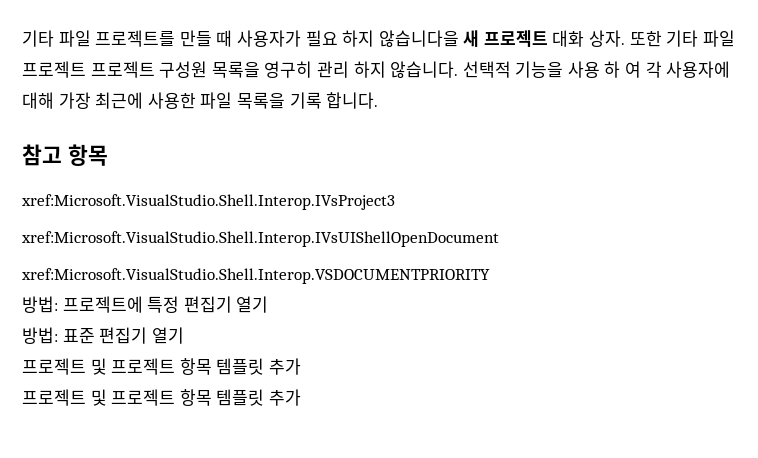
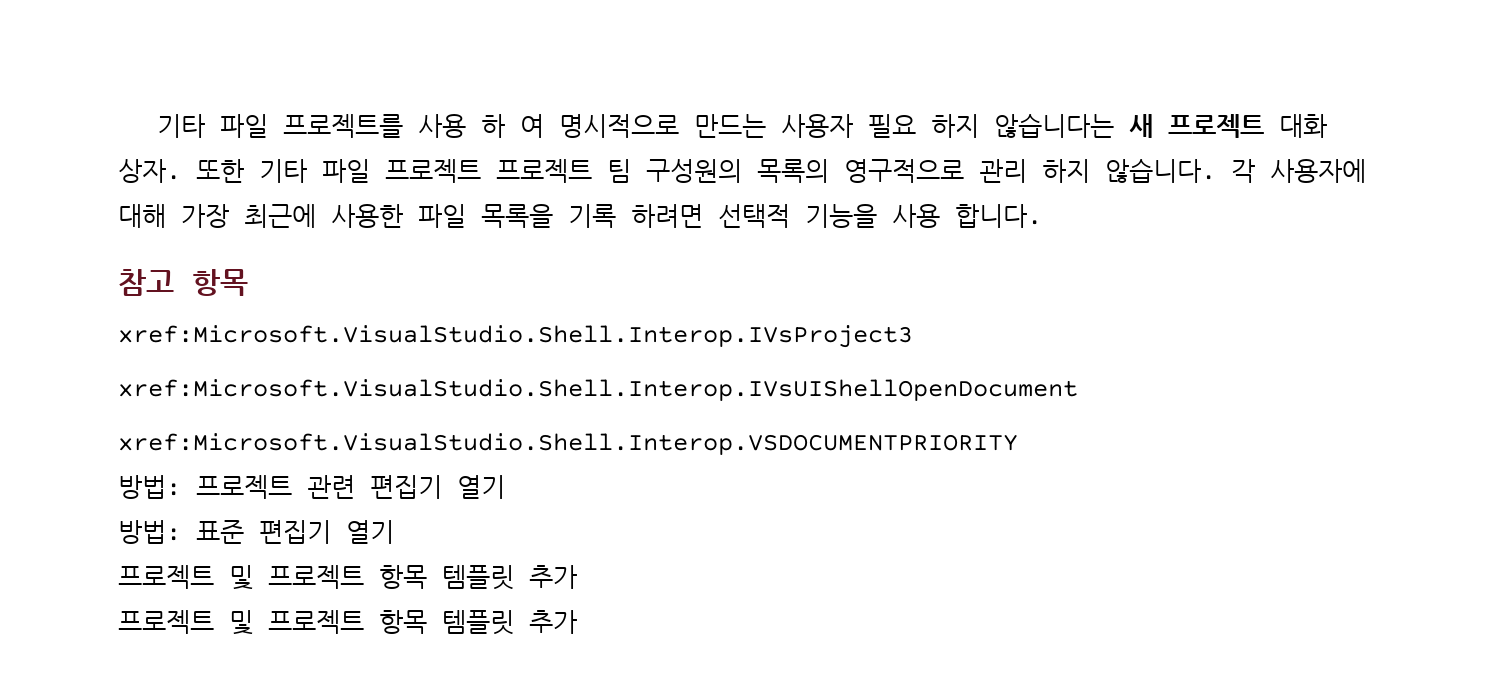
- 기타 파일 프로젝트를 만들 때 사용자가 필요 하지 않습니다을 새 프로젝트 대화 상자.
+ 기타 파일 프로젝트를 사용 하 여 명시적으로 만드는 사용자 필요 하지 않습니다는 새 프로젝트 대화 상자.
- 또한 기타 파일 프로젝트 프로젝트 구성원 목록을 영구히 관리 하지 않습니다. 선택적 기능을 사용 하 여 각 사용자에 대해 가장 최근에 사용한 파일 목록을 기록 합니다.
+ 또한 기타 파일 프로젝트 프로젝트 팀 구성원의 목록의 영구적으로 관리 하지 않습니다. 각 사용자에 대해 가장 최근에 사용한 파일 목록을 기록 하려면 선택적 기능을 사용 합니다.
- 방법: 프로젝트에 특정 편집기 열기
+ 방법: 프로젝트 관련 편집기 열기

